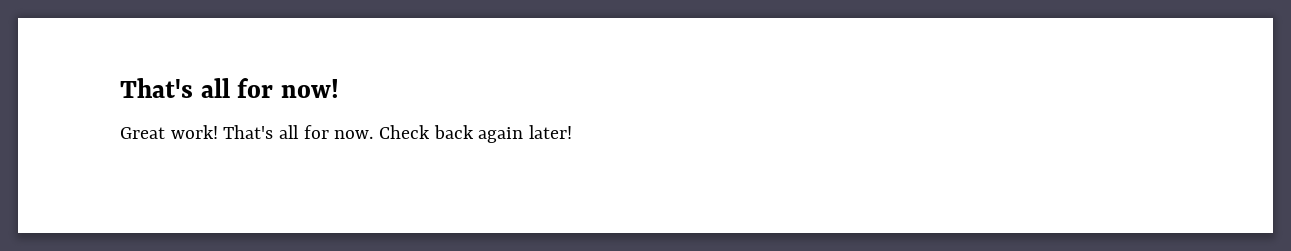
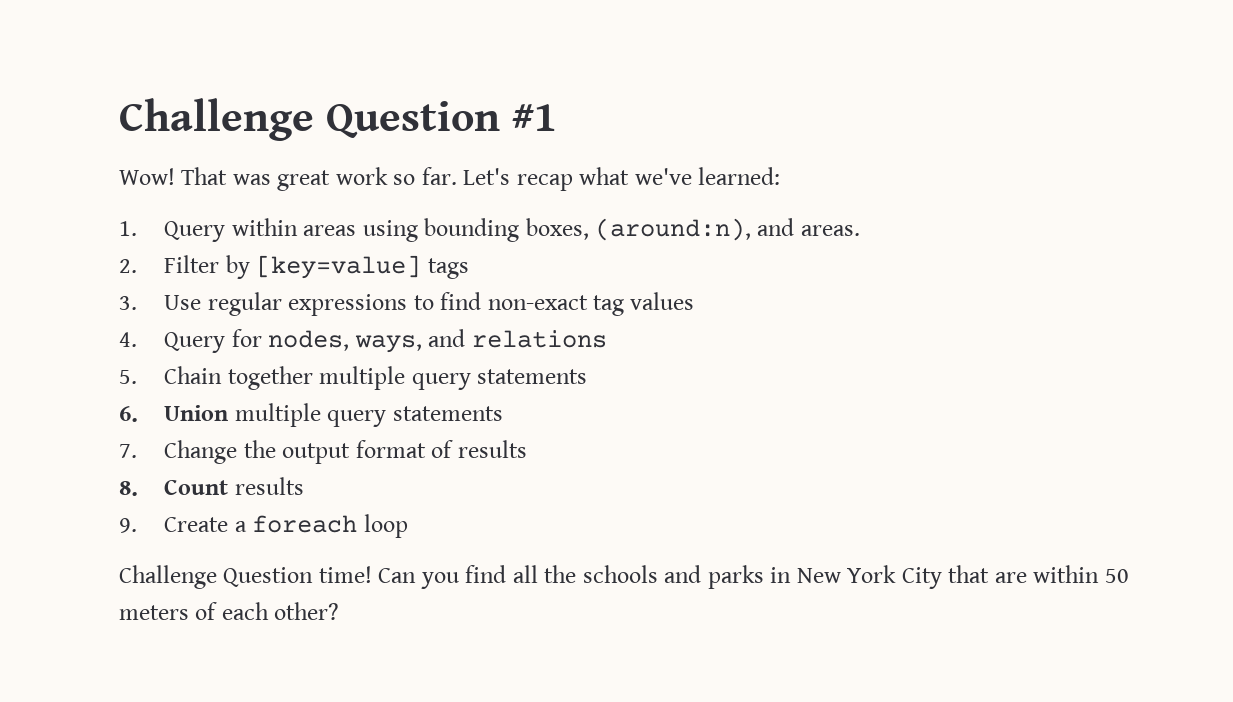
- That's all for now!
- Great work! That's all for now. Check back again later!
+ Challenge Question #1
+ Wow! That was great work so far. Let's recap what we've learned:
+ 1. Query within areas using bounding boxes, (around:n), and areas.
+ 2. Filter by [key=value] tags
+ 3. Use regular expressions to find non-exact tag values
+ 4. Query for nodes, ways, and relations
+ 5. Chain together multiple query statements
+ 6. Union multiple query statements
+ 7. Change the output format of results
+ 8. Count results
+ 9. Create a foreach loop
+ Challenge Question time! Can you find all the schools and parks in New York City that are within 50 meters of each other?

